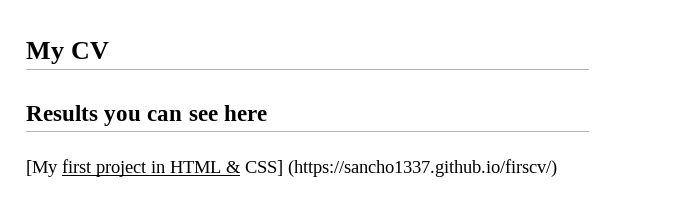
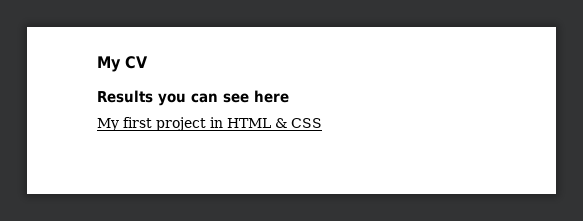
- [My first project in HTML & CSS] (https://sancho1337.github.io/firscv/)
+ My first project in HTML & CSS

